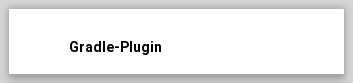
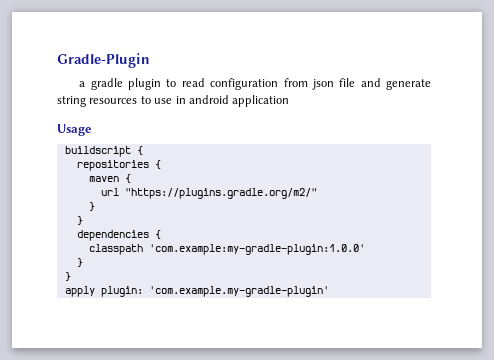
+ a gradle plugin to read configuration from json file and generate string resources to use in android application
+ Usage
+ buildscript {
+ repositories {
+ maven {
+ url "https://plugins.gradle.org/m2/"
+ }
+ }
+ dependencies {
+ classpath 'com.example:my-gradle-plugin:1.0.0'
+ }
+ }
+ apply plugin: 'com.example.my-gradle-plugin'

